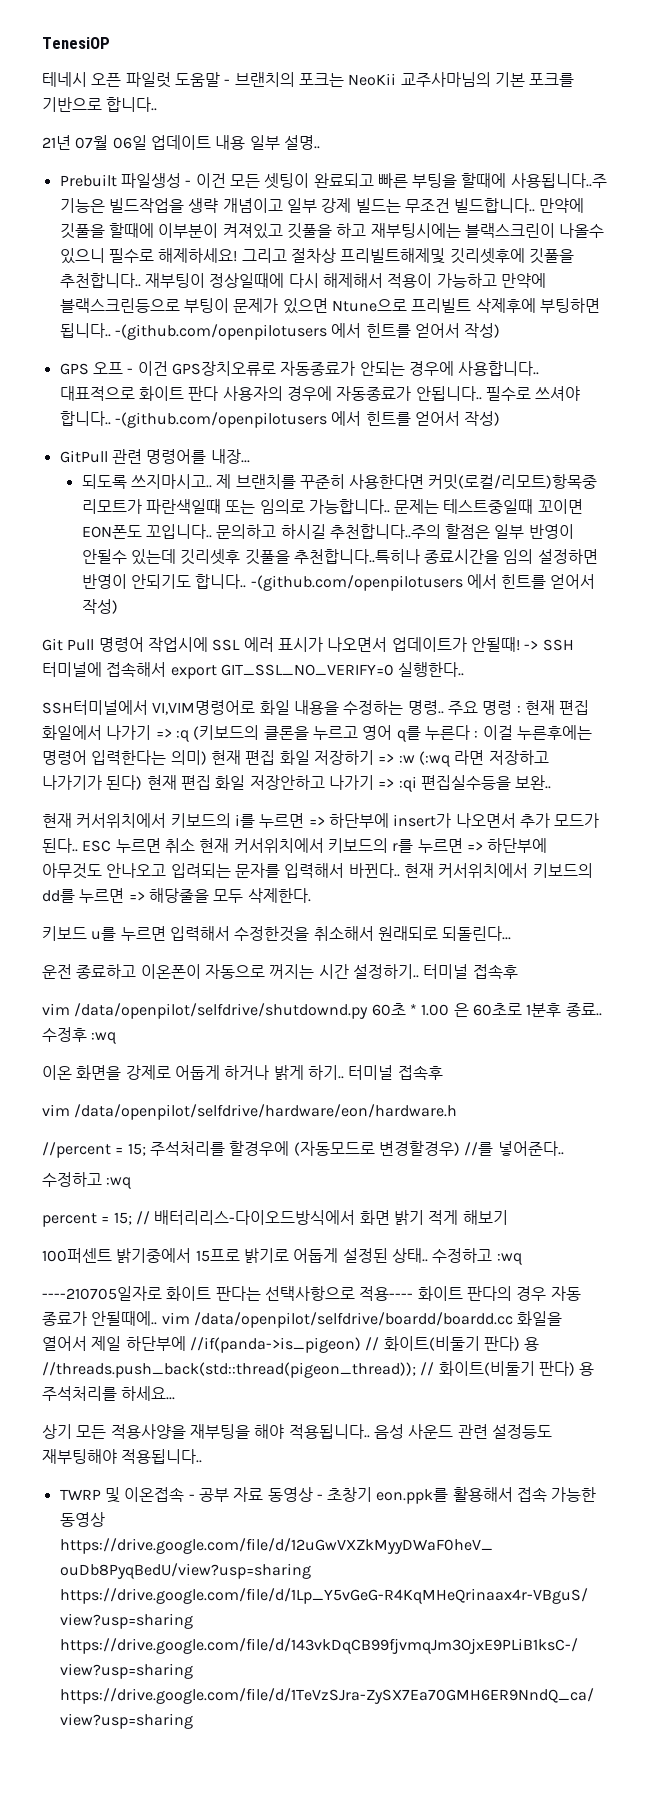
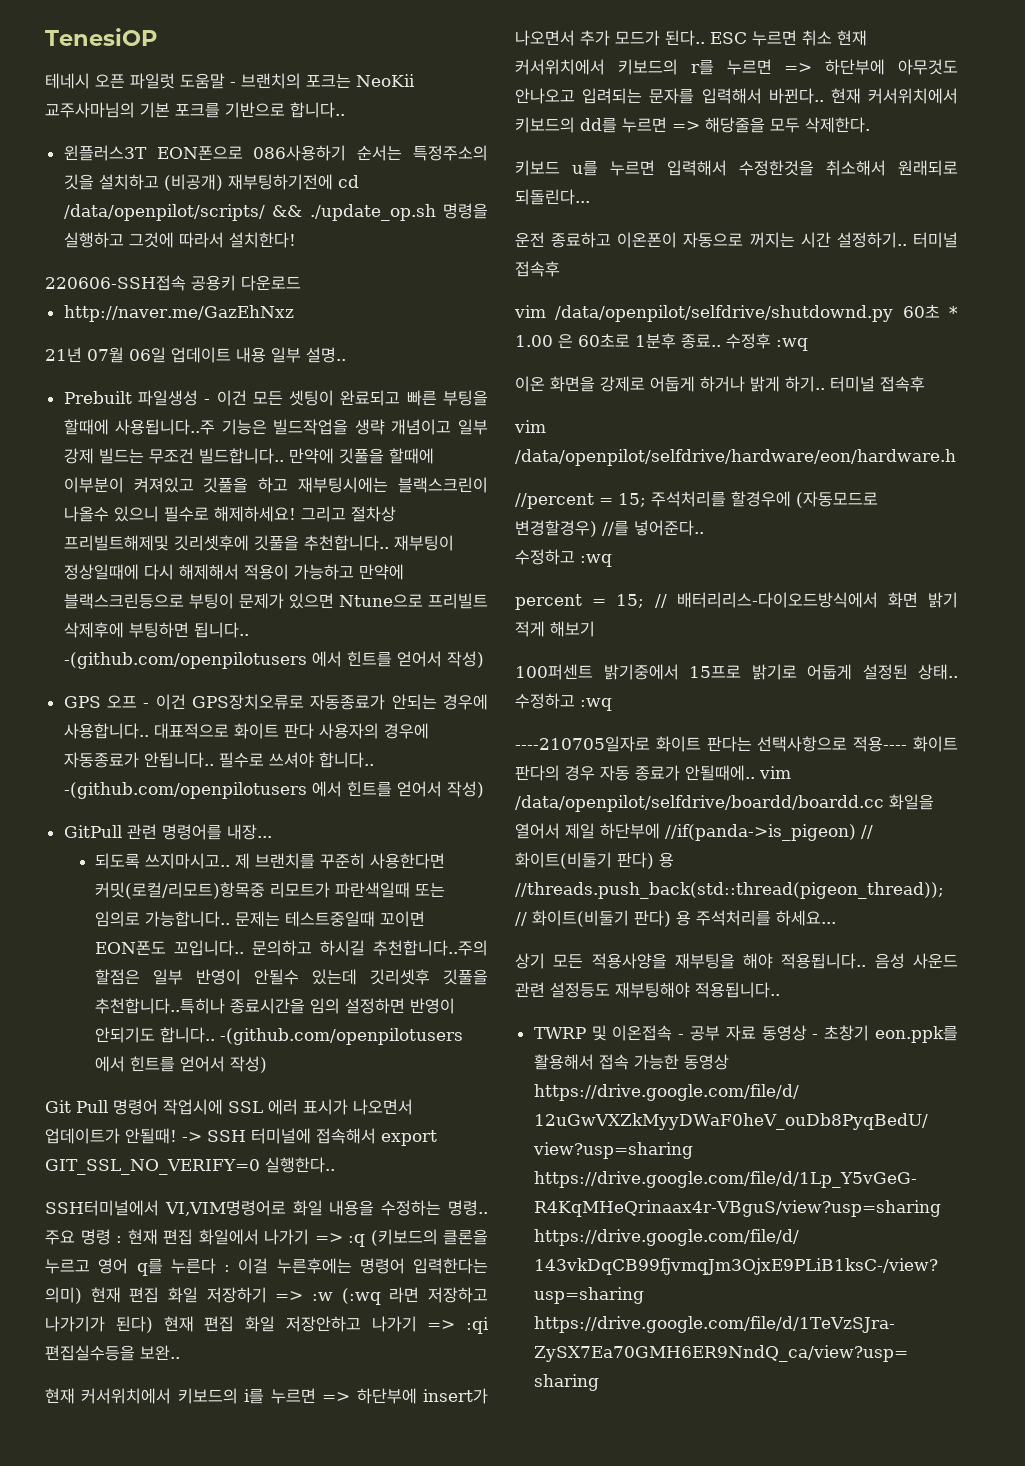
+ 윈플러스3T EON폰으로 086사용하기 순서는 특정주소의 깃을 설치하고 (비공개) 재부팅하기전에 cd /data/openpilot/scripts/ && ./update_op.sh 명령을 실행하고 그것에 따라서 설치한다!
+ 220606-SSH접속 공용키 다운로드
+ http://naver.me/GazEhNxz

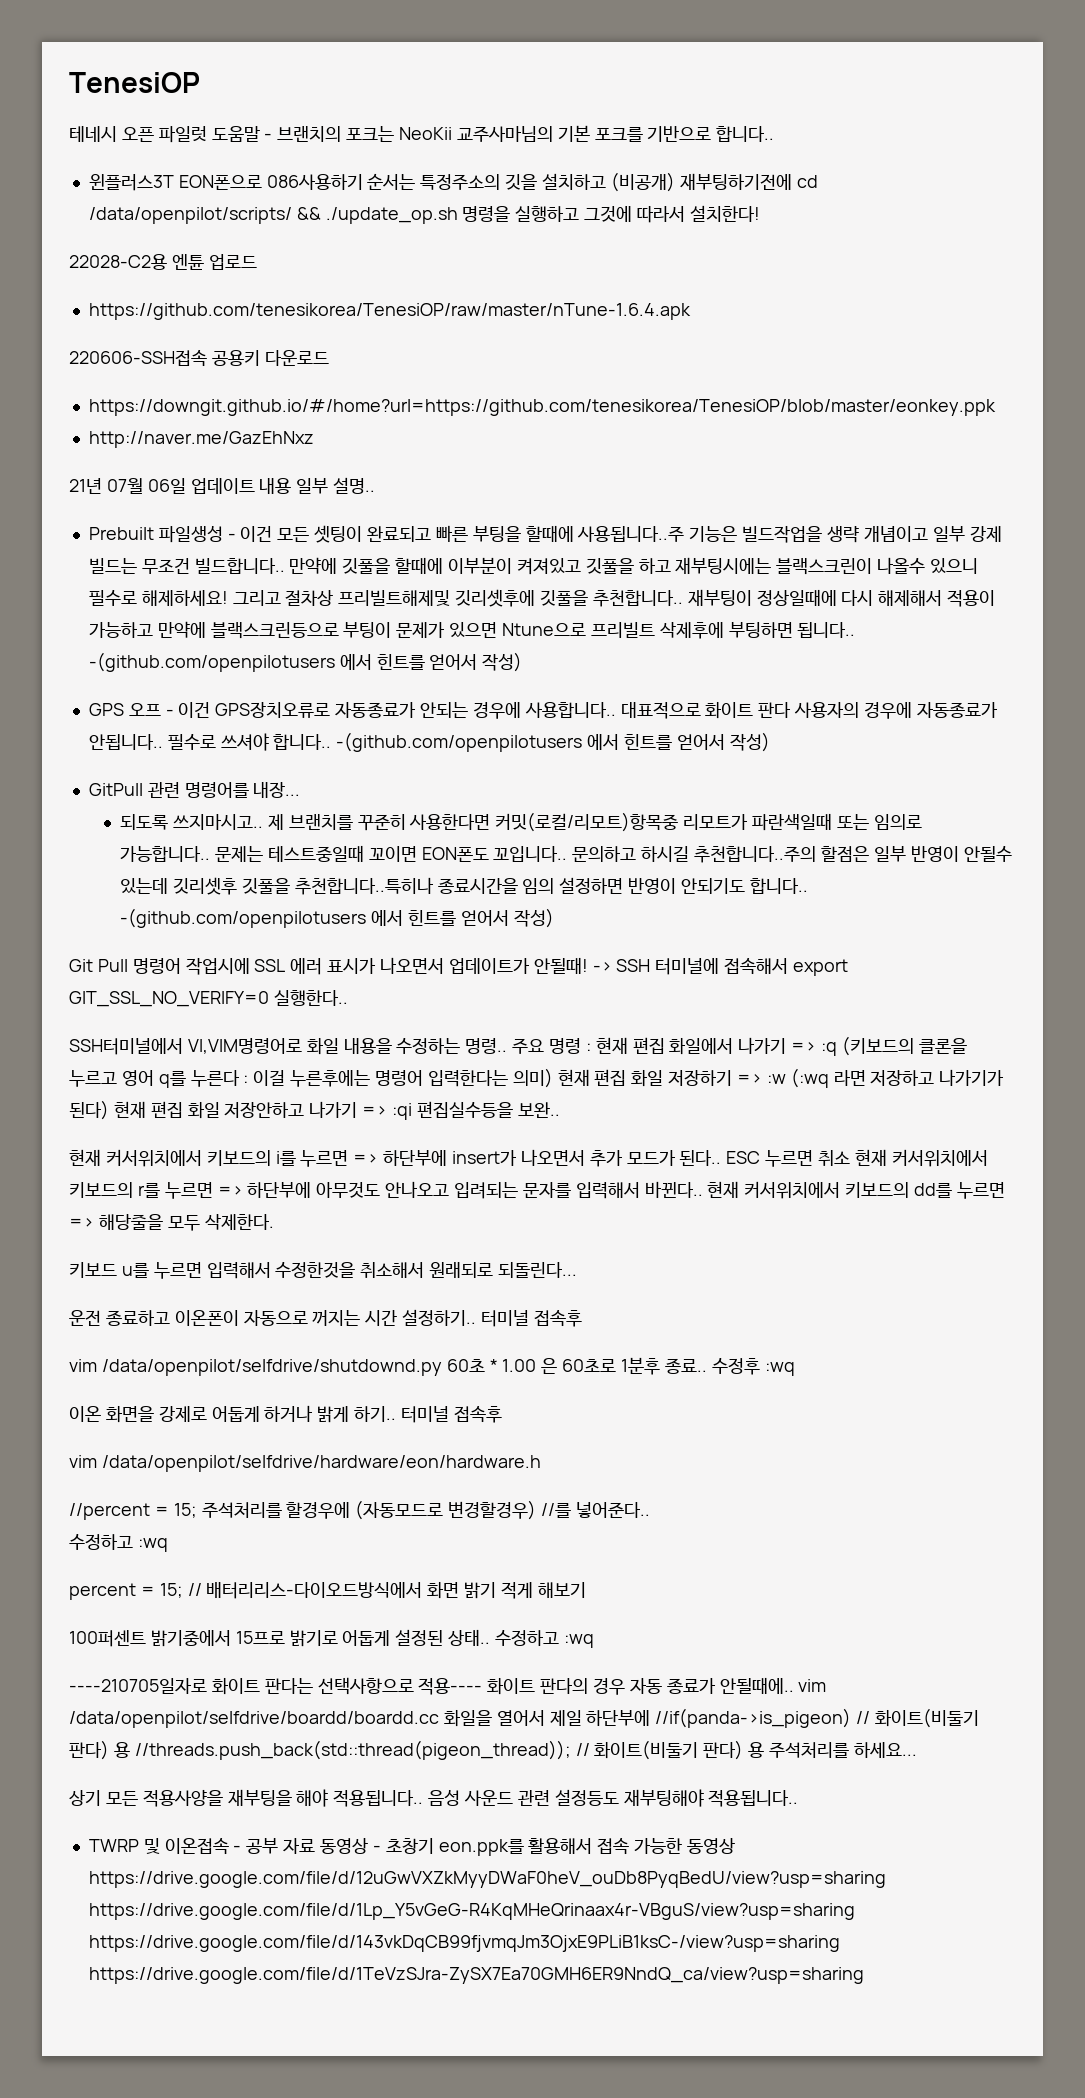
+ 22028-C2용 엔튠 업로드
+ https://github.com/tenesikorea/TenesiOP/raw/master/nTune-1.6.4.apk
+ https://downgit.github.io/#/home?url=https://github.com/tenesikorea/TenesiOP/blob/master/eonkey.ppk

